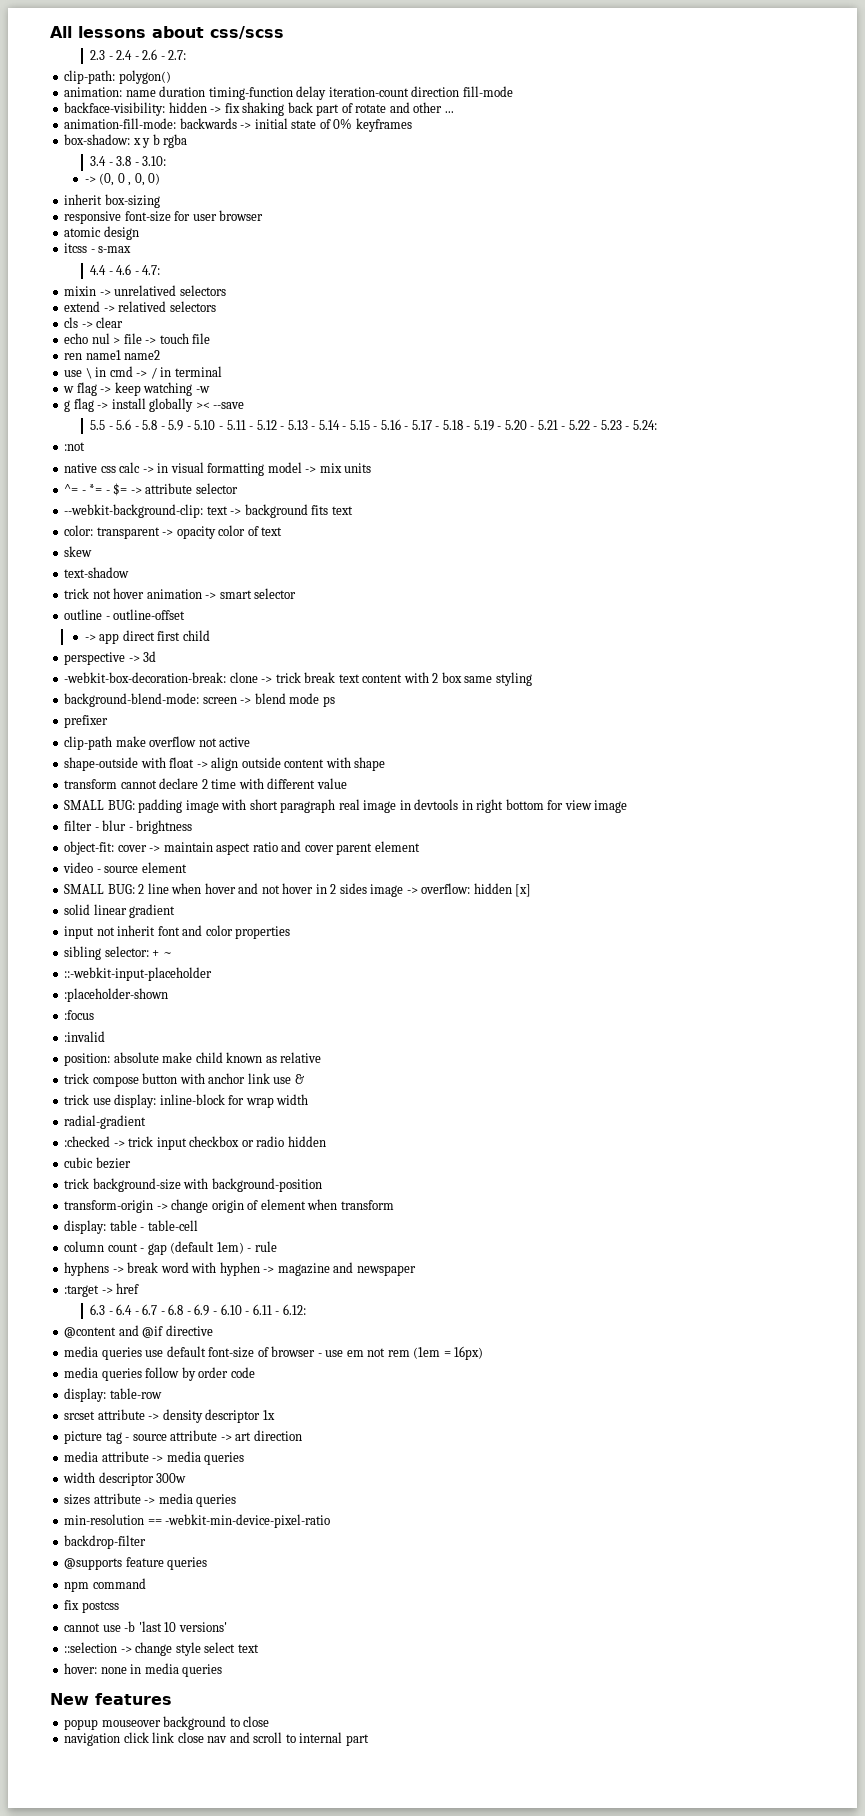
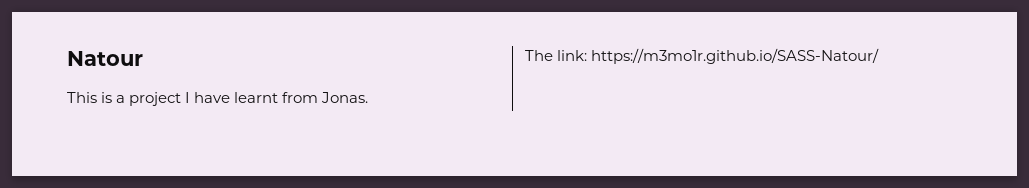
- All lessons about css/scss
- 2.3 - 2.4 - 2.6 - 2.7:
- clip-path: polygon()
- animation: name duration timing-function delay iteration-count direction fill-mode
- backface-visibility: hidden -> fix shaking back part of rotate and other ...
- animation-fill-mode: backwards -> initial state of 0% keyframes
- box-shadow: x y b rgba
- 3.4 - 3.8 - 3.10:
- -> (0, 0 , 0, 0)
- inherit box-sizing
- responsive font-size for user browser
- atomic design
- itcss - s-max
- 4.4 - 4.6 - 4.7:
- mixin -> unrelatived selectors
- extend -> relatived selectors
- cls -> clear
- echo nul > file -> touch file
- ren name1 name2
- use \ in cmd -> / in terminal
- w flag -> keep watching -w
- g flag -> install globally >< --save
- 5.5 - 5.6 - 5.8 - 5.9 - 5.10 - 5.11 - 5.12 - 5.13 - 5.14 - 5.15 - 5.16 - 5.17 - 5.18 - 5.19 - 5.20 - 5.21 - 5.22 - 5.23 - 5.24:
- :not
- native css calc -> in visual formatting model -> mix units
- ^= - *= - $= -> attribute selector
- --webkit-background-clip: text -> background fits text
- color: transparent -> opacity color of text
- skew
- text-shadow
- trick not hover animation -> smart selector
- outline - outline-offset
- -> app direct first child
- perspective -> 3d
- -webkit-box-decoration-break: clone -> trick break text content with 2 box same styling
- background-blend-mode: screen -> blend mode ps
- prefixer
- clip-path make overflow not active
- shape-outside with float -> align outside content with shape
- transform cannot declare 2 time with different value
- SMALL BUG: padding image with short paragraph real image in devtools in right bottom for view image
- filter - blur - brightness
- object-fit: cover -> maintain aspect ratio and cover parent element
- video - source element
- SMALL BUG: 2 line when hover and not hover in 2 sides image -> overflow: hidden [x]
- solid linear gradient
- input not inherit font and color properties
- sibling selector: + ~
- ::-webkit-input-placeholder
- :placeholder-shown
- :focus
- :invalid
- position: absolute make child known as relative
- trick compose button with anchor link use &
- trick use display: inline-block for wrap width
- radial-gradient
- :checked -> trick input checkbox or radio hidden
- cubic bezier
- trick background-size with background-position
- transform-origin -> change origin of element when transform
- display: table - table-cell
- column count - gap (default 1em) - rule
- hyphens -> break word with hyphen -> magazine and newspaper
- :target -> href
- 6.3 - 6.4 - 6.7 - 6.8 - 6.9 - 6.10 - 6.11 - 6.12:
- @content and @if directive
- media queries use default font-size of browser - use em not rem (1em = 16px)
- media queries follow by order code
- display: table-row
- srcset attribute -> density descriptor 1x
- picture tag - source attribute -> art direction
- media attribute -> media queries
- width descriptor 300w
- sizes attribute -> media queries
- min-resolution == -webkit-min-device-pixel-ratio
- backdrop-filter
- @supports feature queries
- npm command
- fix postcss
- cannot use -b 'last 10 versions'
- ::selection -> change style select text
- hover: none in media queries
- New features
- popup mouseover background to close
- navigation click link close nav and scroll to internal part
+ Natour
+ This is a project I have learnt from Jonas.
+ The link: https://m3mo1r.github.io/SASS-Natour/

